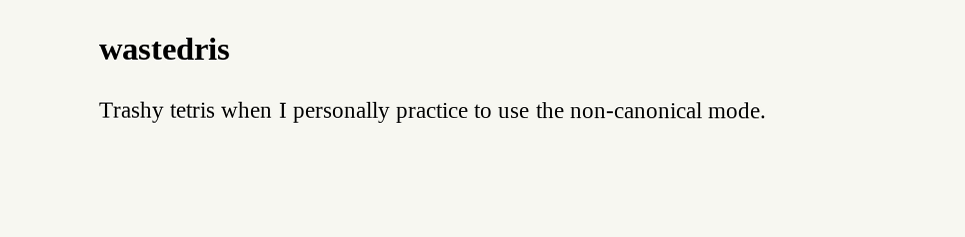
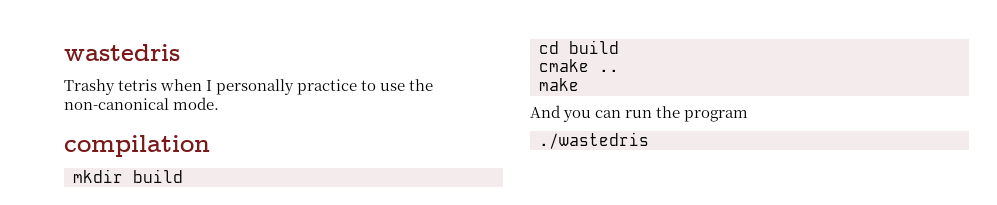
+ compilation
+ mkdir build
+ cd build
+ cmake ..
+ make
+ And you can run the program
+ ./wastedris

